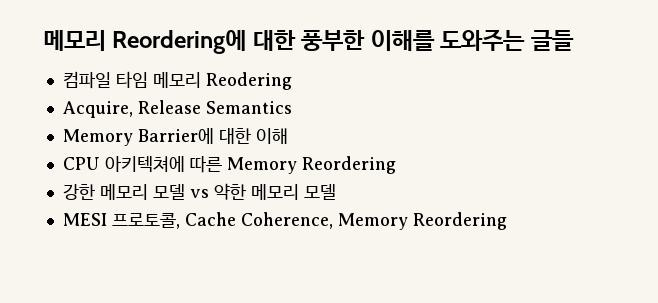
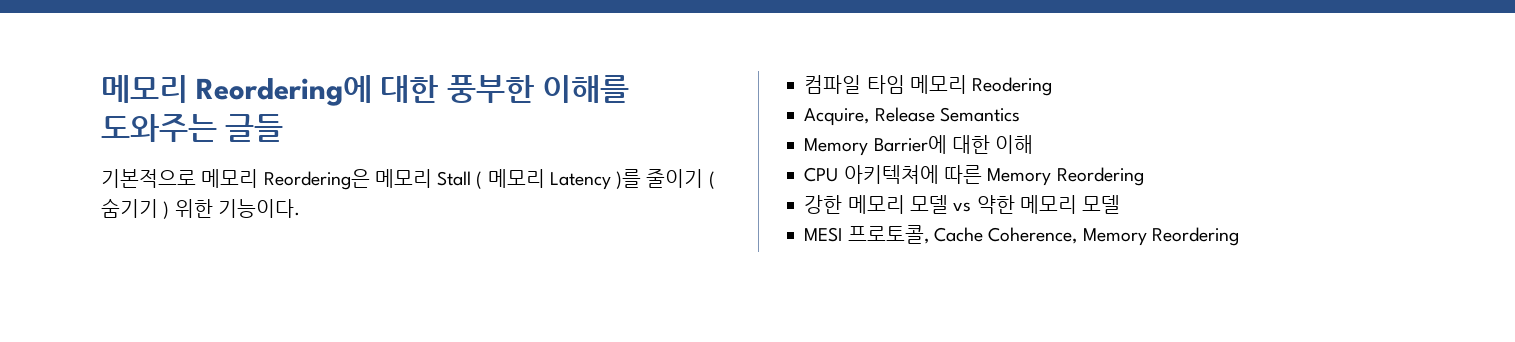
+ 기본적으로 메모리 Reordering은 메모리 Stall ( 메모리 Latency )를 줄이기 ( 숨기기 ) 위한 기능이다.

